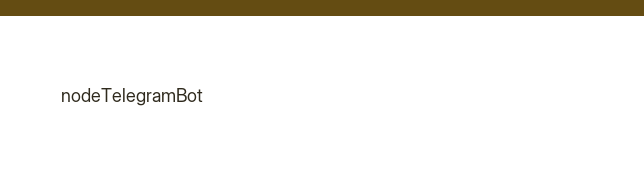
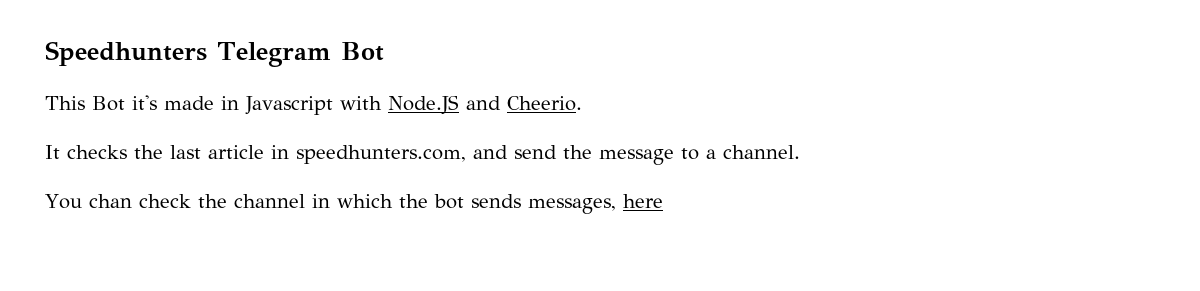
- nodeTelegramBot
+ Speedhunters Telegram Bot
+ This Bot it's made in Javascript with Node.JS and Cheerio.
+ It checks the last article in speedhunters.com, and send the message to a channel.
+ You chan check the channel in which the bot sends messages, here

